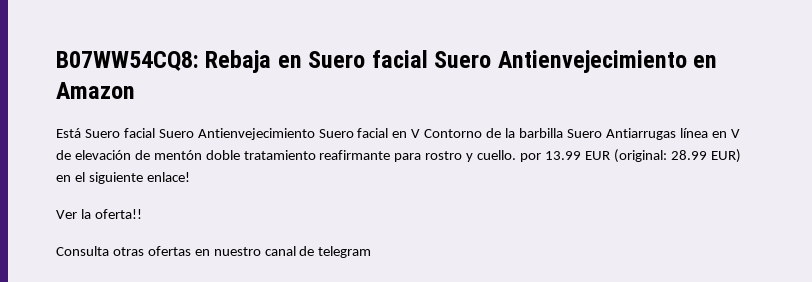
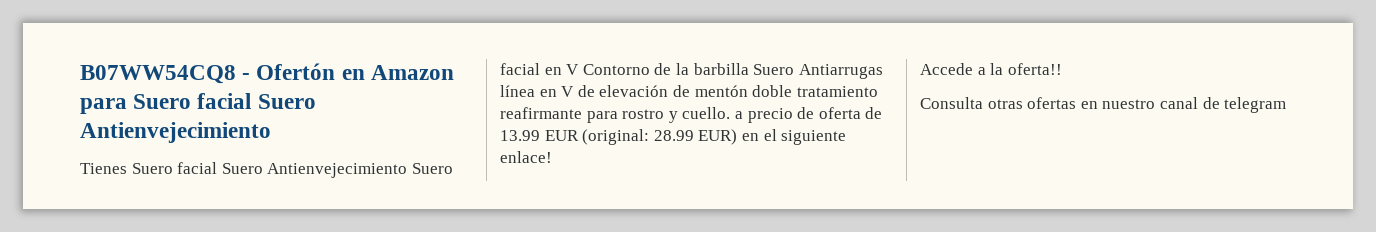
- B07WW54CQ8: Rebaja en Suero facial Suero Antienvejecimiento en Amazon
- Está Suero facial Suero Antienvejecimiento Suero facial en V Contorno de la barbilla Suero Antiarrugas línea en V de elevación de mentón doble tratamiento reafirmante para rostro y cuello. por 13.99 EUR (original: 28.99 EUR) en el siguiente enlace!
+ B07WW54CQ8 - Ofertón en Amazon para Suero facial Suero Antienvejecimiento
+ Tienes Suero facial Suero Antienvejecimiento Suero facial en V Contorno de la barbilla Suero Antiarrugas línea en V de elevación de mentón doble tratamiento reafirmante para rostro y cuello. a precio de oferta de 13.99 EUR (original: 28.99 EUR) en el siguiente enlace!
- Ver la oferta!!
+ Accede a la oferta!!

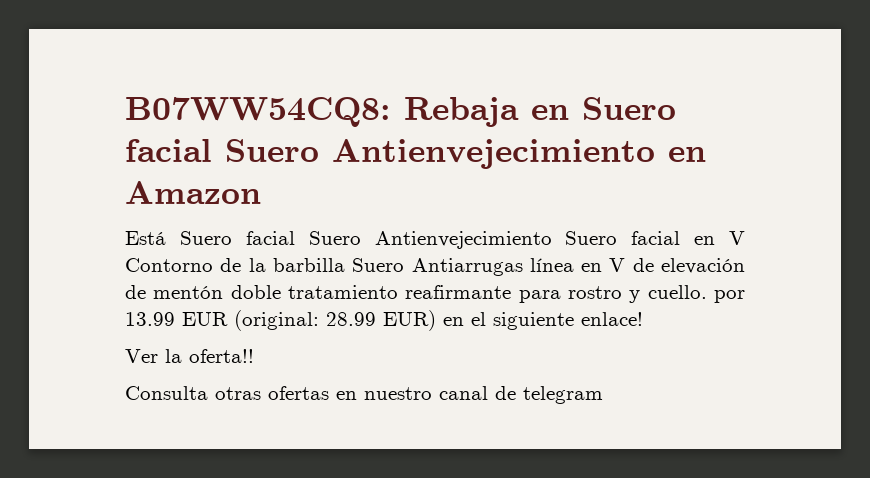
- B07WW54CQ8 - Ofertón en Amazon para Suero facial Suero Antienvejecimiento
- Tienes Suero facial Suero Antienvejecimiento Suero facial en V Contorno de la barbilla Suero Antiarrugas línea en V de elevación de mentón doble tratamiento reafirmante para rostro y cuello. a precio de oferta de 13.99 EUR (original: 28.99 EUR) en el siguiente enlace!
+ B07WW54CQ8: Rebaja en Suero facial Suero Antienvejecimiento en Amazon
+ Está Suero facial Suero Antienvejecimiento Suero facial en V Contorno de la barbilla Suero Antiarrugas línea en V de elevación de mentón doble tratamiento reafirmante para rostro y cuello. por 13.99 EUR (original: 28.99 EUR) en el siguiente enlace!
- Accede a la oferta!!
+ Ver la oferta!!

